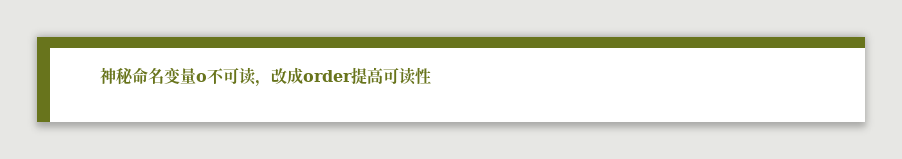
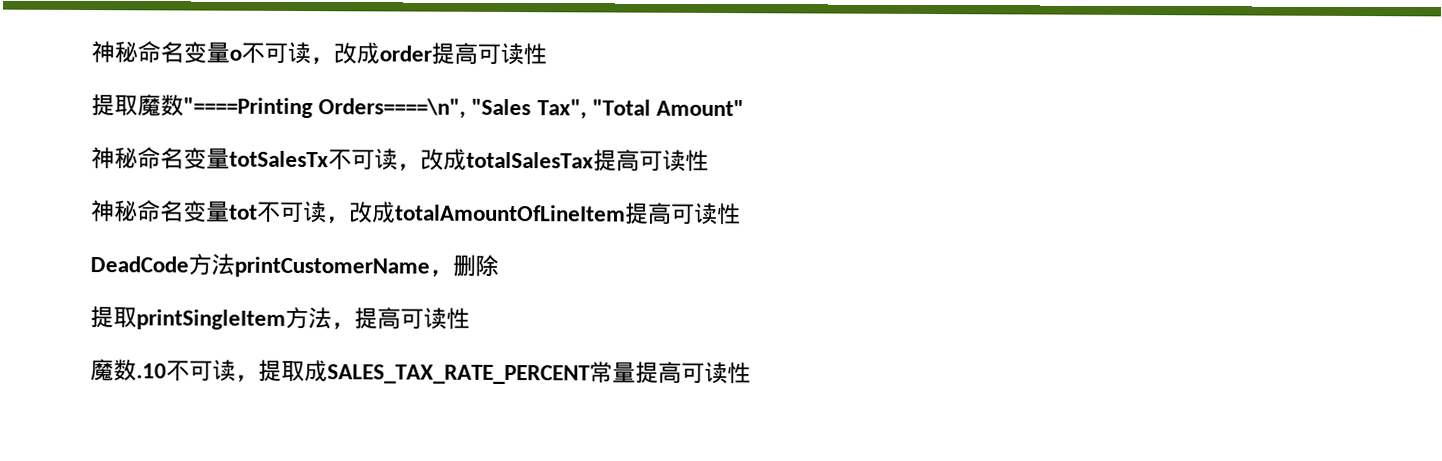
+ 提取魔数"====Printing Orders====\n", "Sales Tax", "Total Amount"
+ 神秘命名变量totSalesTx不可读，改成totalSalesTax提高可读性
+ 神秘命名变量tot不可读，改成totalAmountOfLineItem提高可读性
+ DeadCode方法printCustomerName，删除
+ 提取printSingleItem方法，提高可读性
+ 魔数.10不可读，提取成SALES_TAX_RATE_PERCENT常量提高可读性

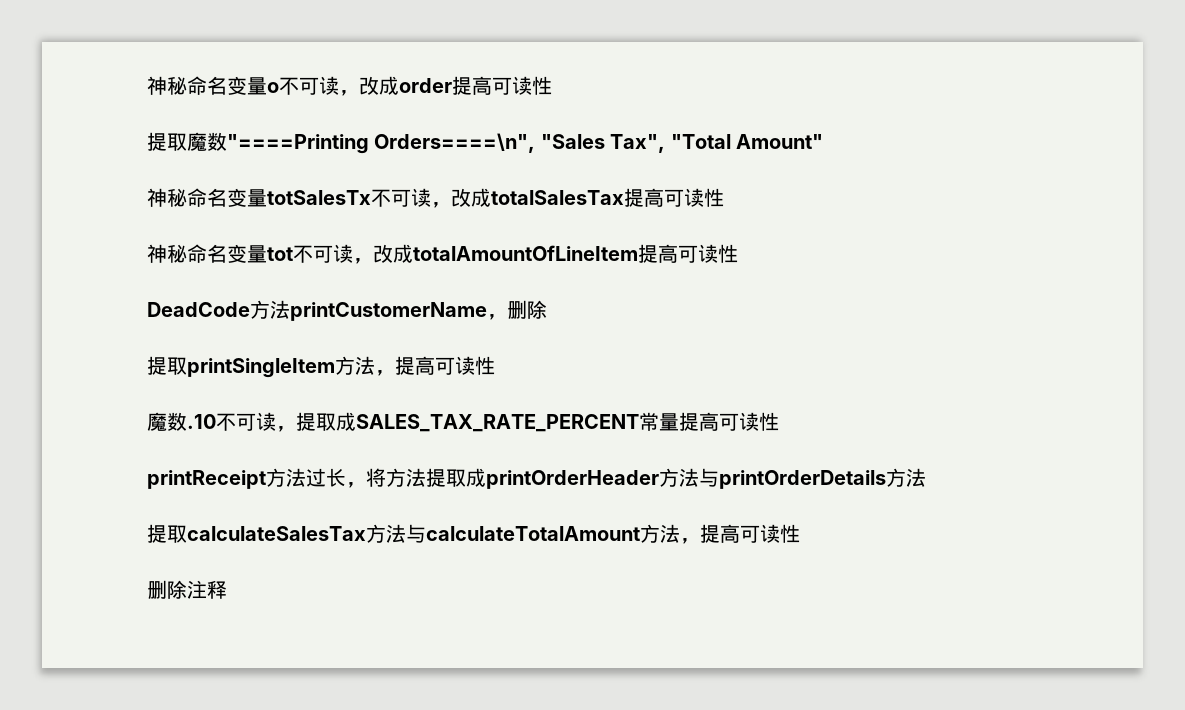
+ printReceipt方法过长，将方法提取成printOrderHeader方法与printOrderDetails方法
+ 提取calculateSalesTax方法与calculateTotalAmount方法，提高可读性
+ 删除注释

